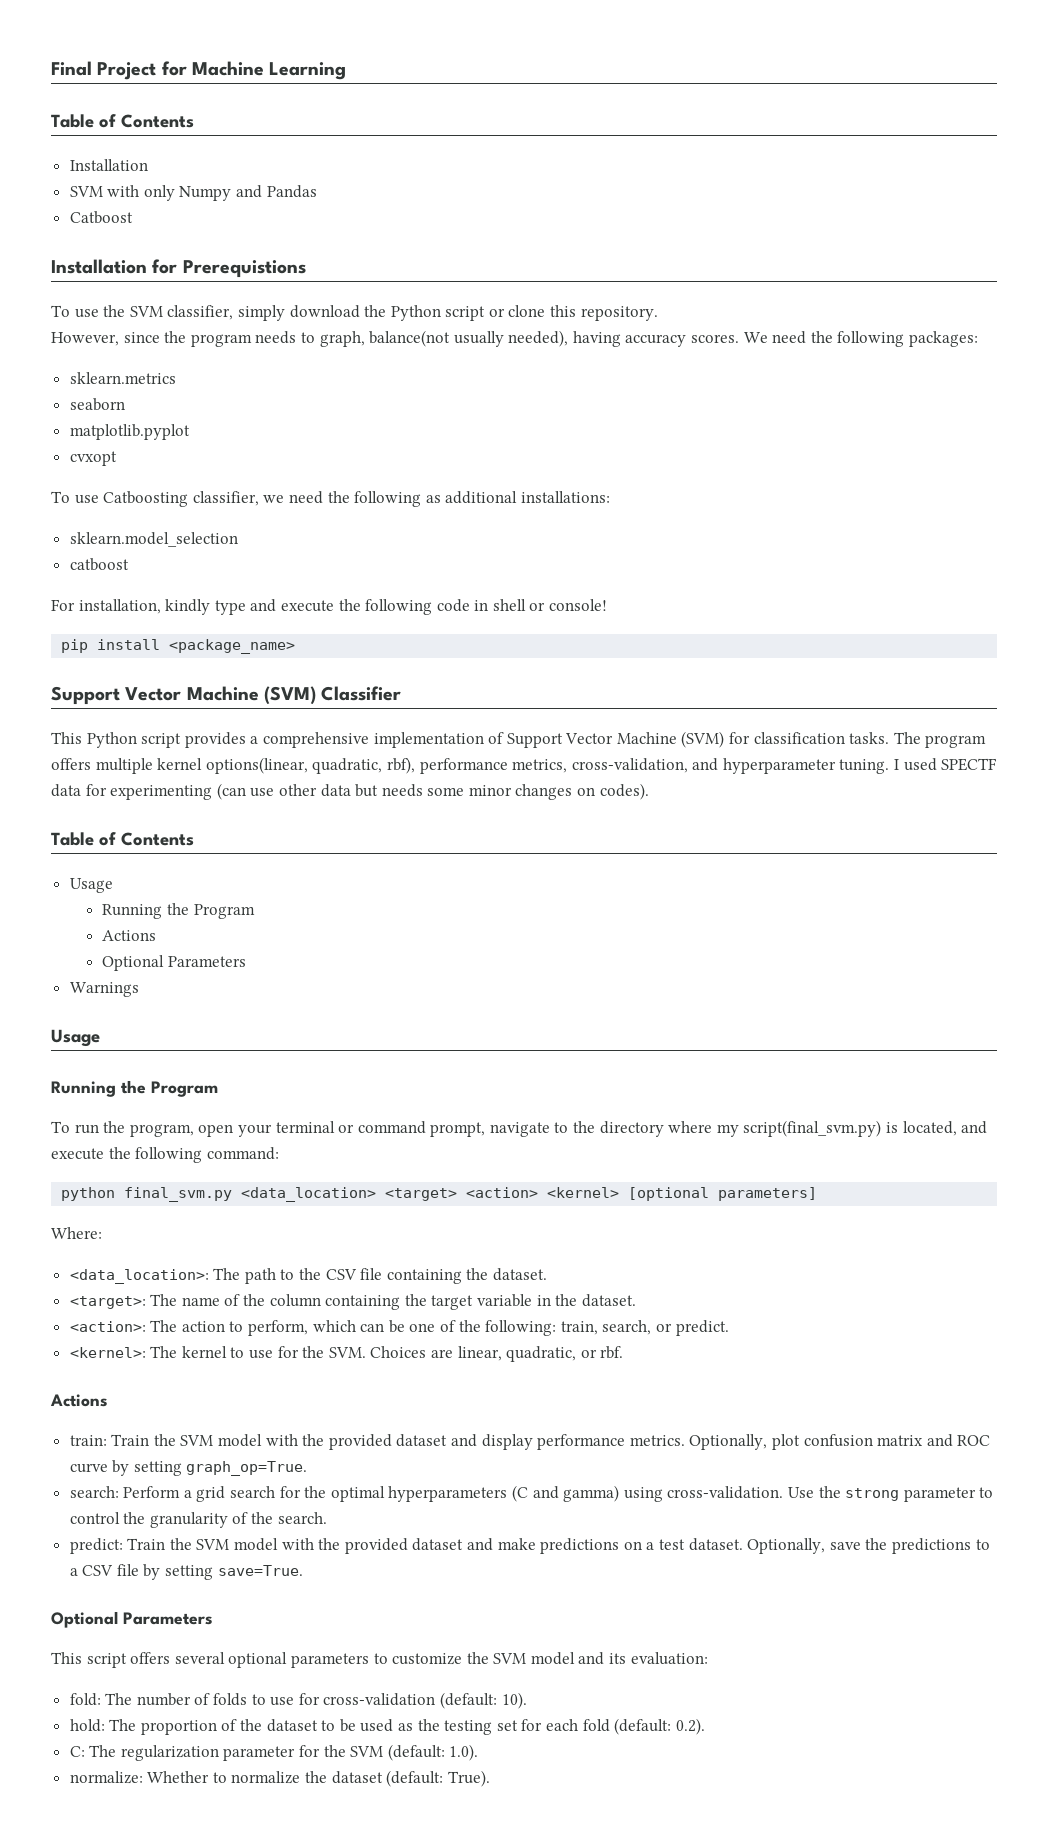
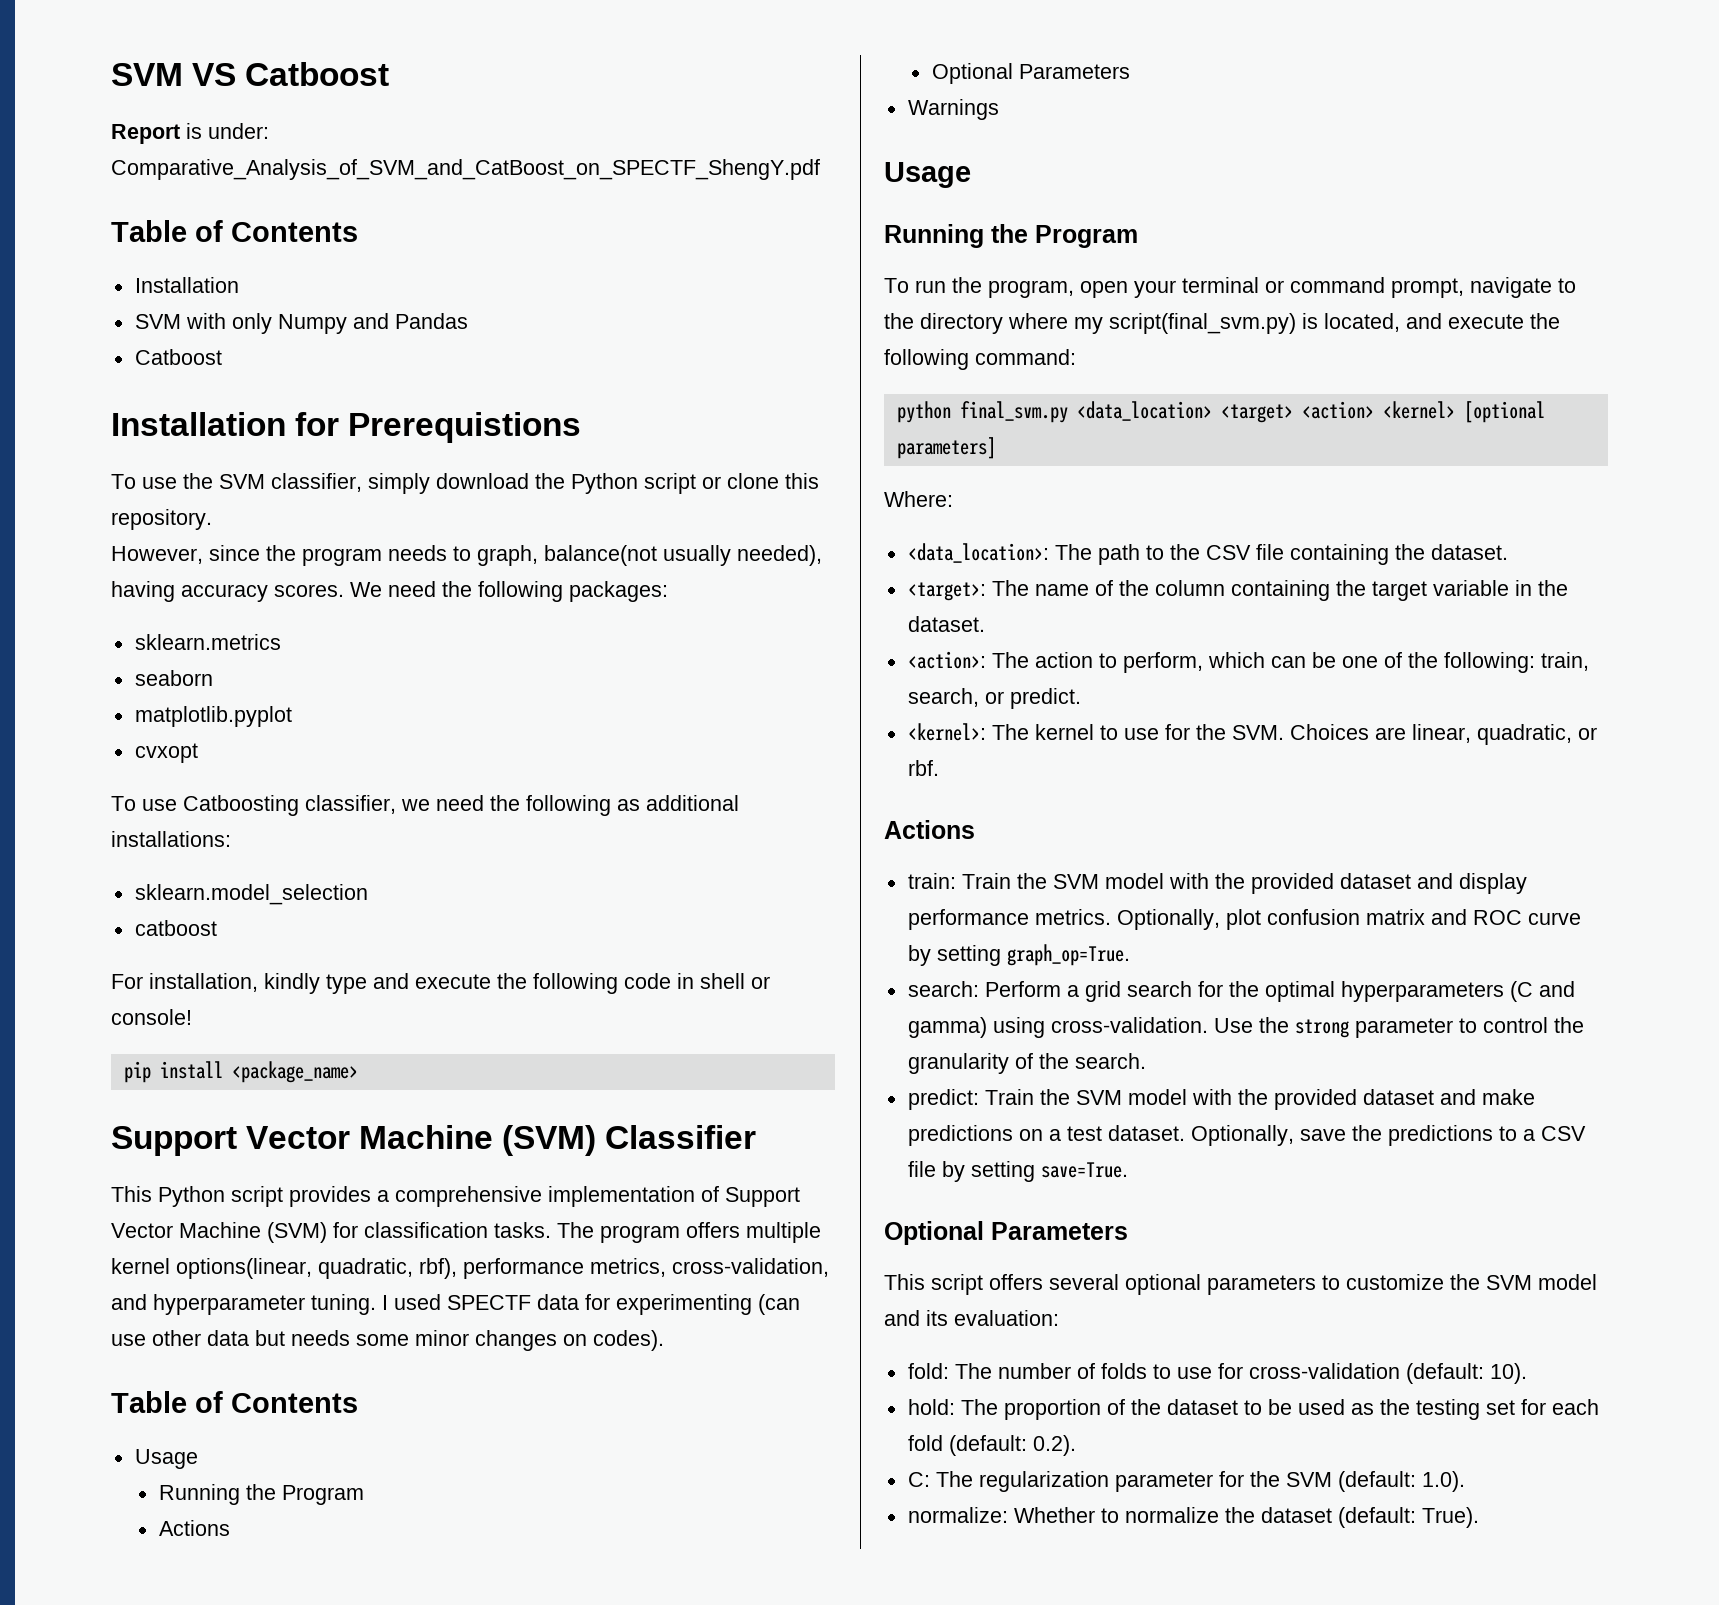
- Final Project for Machine Learning
+ SVM VS Catboost
+ Report is under: Comparative_Analysis_of_SVM_and_CatBoost_on_SPECTF_ShengY.pdf

